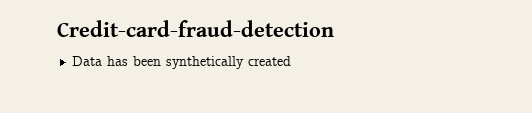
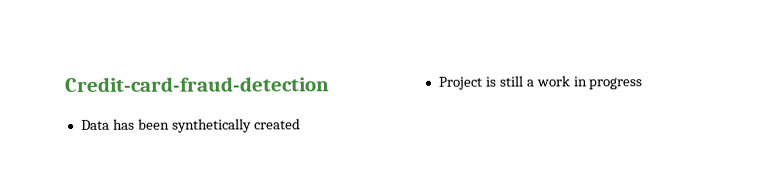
+ Project is still a work in progress

